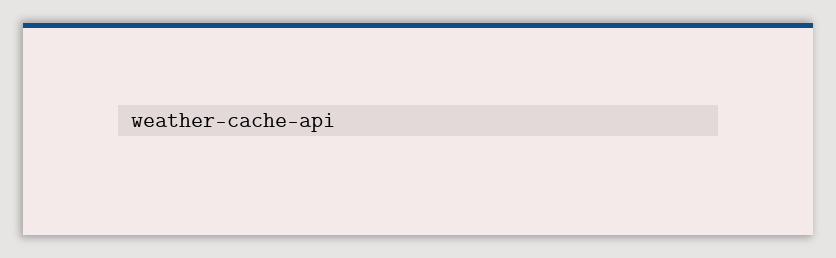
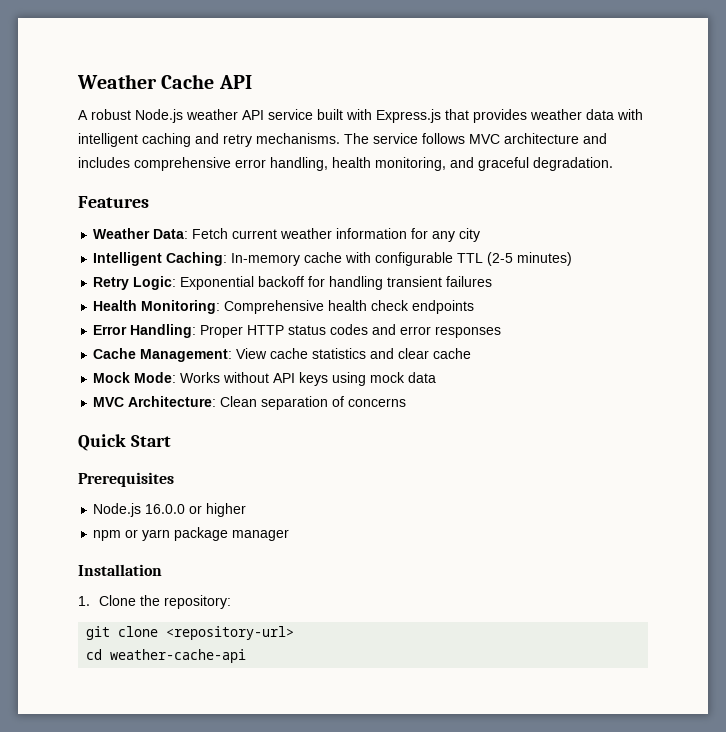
- weather-cache-api
+ Weather Cache API
+ A robust Node.js weather API service built with Express.js that provides weather data with intelligent caching and retry mechanisms. The service follows MVC architecture and includes comprehensive error handling, health monitoring, and graceful degradation.
+ Features
+ Weather Data: Fetch current weather information for any city
+ Intelligent Caching: In-memory cache with configurable TTL (2-5 minutes)
+ Retry Logic: Exponential backoff for handling transient failures
+ Health Monitoring: Comprehensive health check endpoints
+ Error Handling: Proper HTTP status codes and error responses
+ Cache Management: View cache statistics and clear cache
+ Mock Mode: Works without API keys using mock data
+ MVC Architecture: Clean separation of concerns
+ Quick Start
+ Prerequisites
+ Node.js 16.0.0 or higher
+ npm or yarn package manager
+ Installation
+ 1. Clone the repository:
+ git clone <repository-url>
+ cd weather-cache-api

